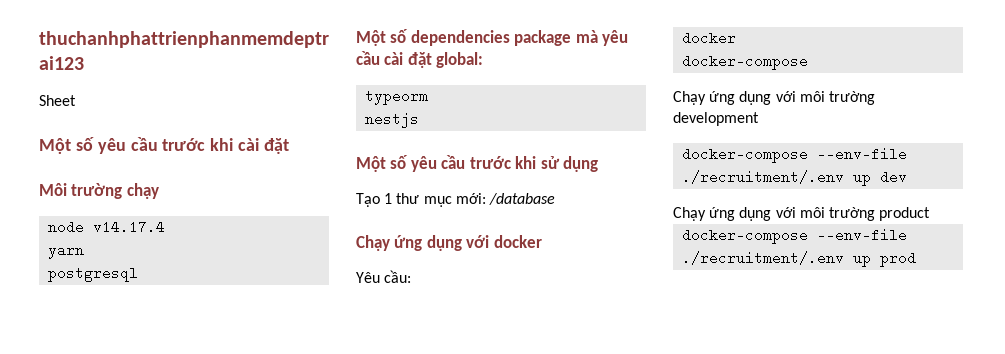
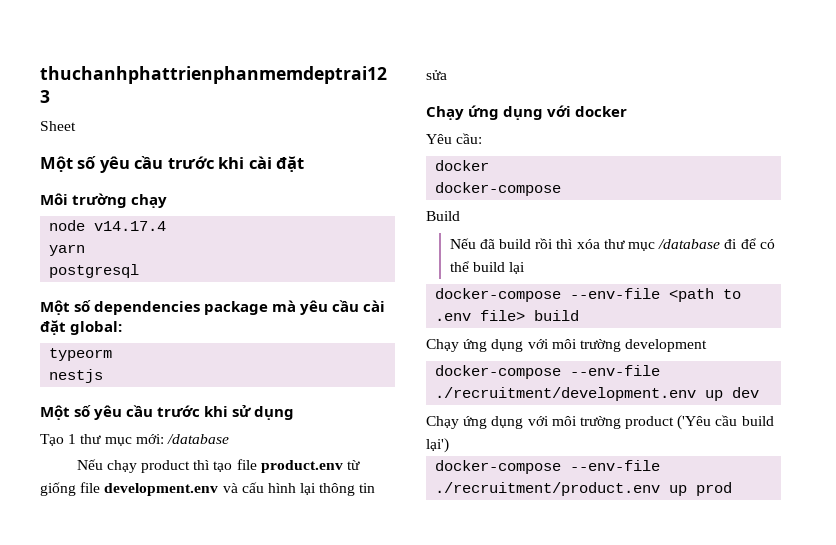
+ Nếu chạy product thì tạo file product.env từ giống file development.env và cấu hình lại thông tin sửa
+ Build
+ Nếu đã build rồi thì xóa thư mục /database đi để có thể build lại
+ docker-compose --env-file <path to .env file> build
- docker-compose --env-file ./recruitment/.env up dev
+ docker-compose --env-file ./recruitment/development.env up dev
- Chạy ứng dụng với môi trường product
- docker-compose --env-file ./recruitment/.env up prod
+ Chạy ứng dụng với môi trường product ('Yêu cầu build lại')
+ docker-compose --env-file ./recruitment/product.env up prod

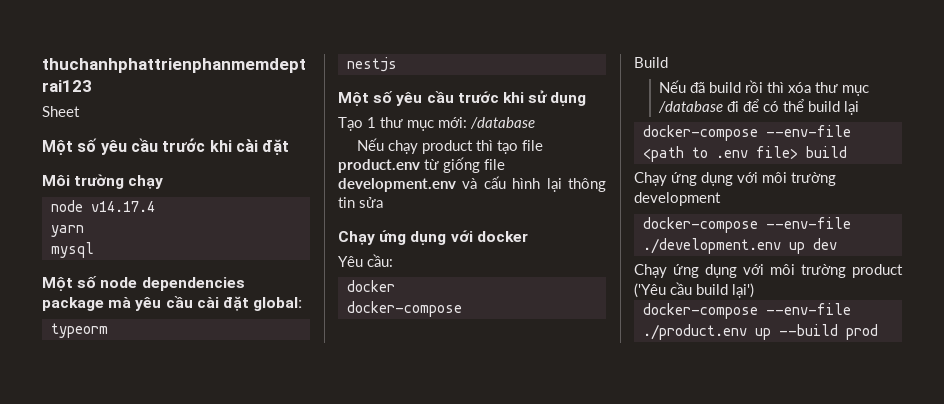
- postgresql
- Một số dependencies package mà yêu cầu cài đặt global:
+ mysql
+ Một số node dependencies package mà yêu cầu cài đặt global:
- docker-compose --env-file ./recruitment/development.env up dev
+ docker-compose --env-file ./development.env up dev
- docker-compose --env-file ./recruitment/product.env up prod
+ docker-compose --env-file ./product.env up --build prod

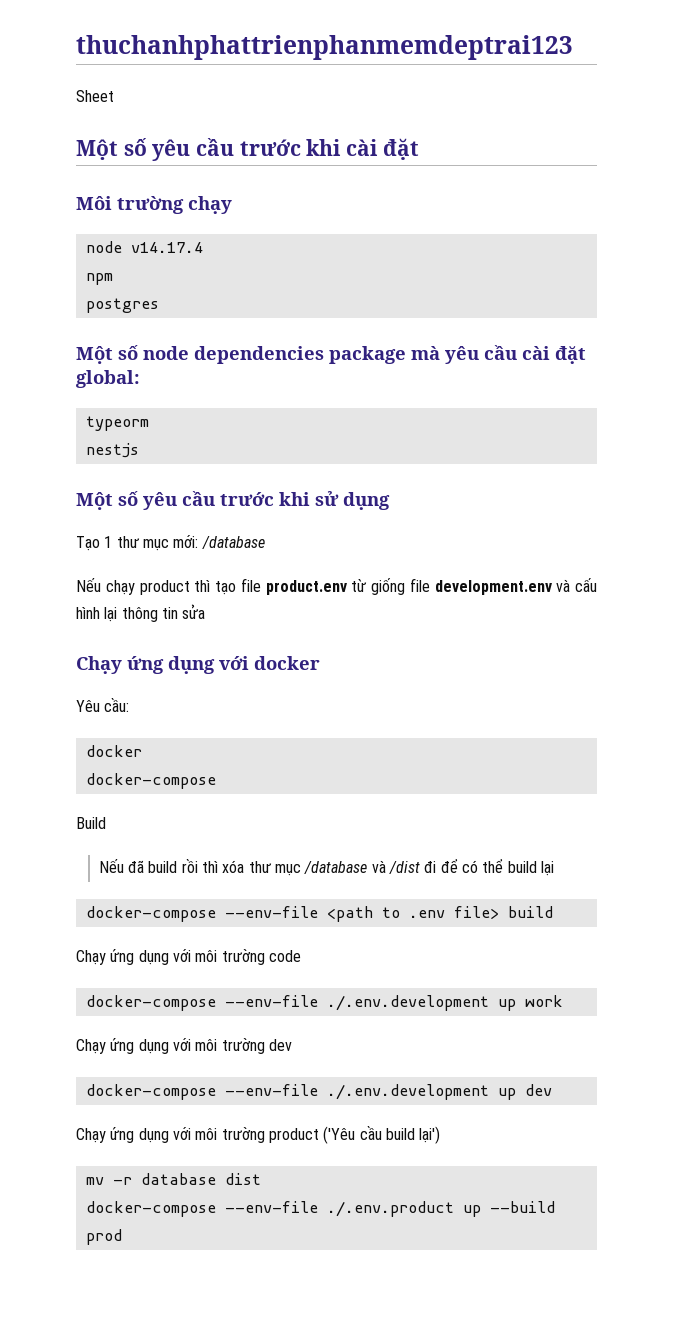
- yarn
- mysql
+ npm
+ postgres
- Nếu đã build rồi thì xóa thư mục /database đi để có thể build lại
+ Nếu đã build rồi thì xóa thư mục /database và /dist đi để có thể build lại
- Chạy ứng dụng với môi trường development
- docker-compose --env-file ./development.env up dev
+ Chạy ứng dụng với môi trường code
+ docker-compose --env-file ./.env.development up work
+ Chạy ứng dụng với môi trường dev
+ docker-compose --env-file ./.env.development up dev
- docker-compose --env-file ./product.env up --build prod
+ mv -r database dist
+ docker-compose --env-file ./.env.product up --build prod

